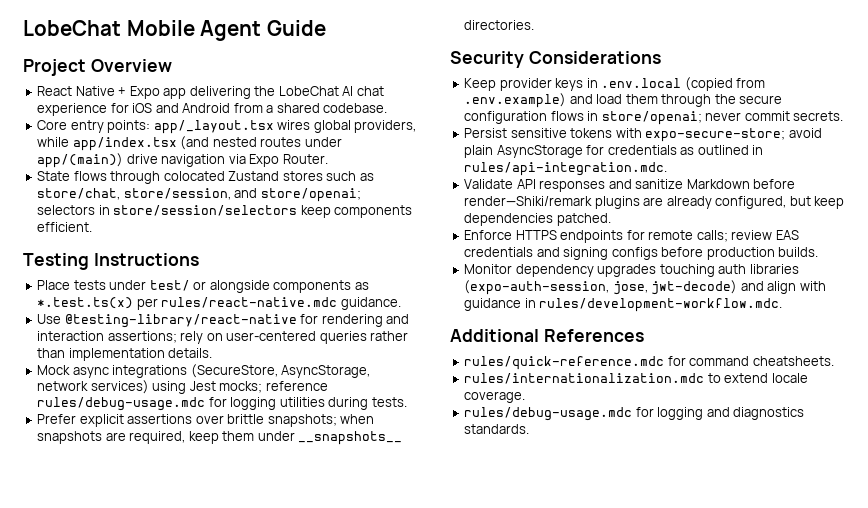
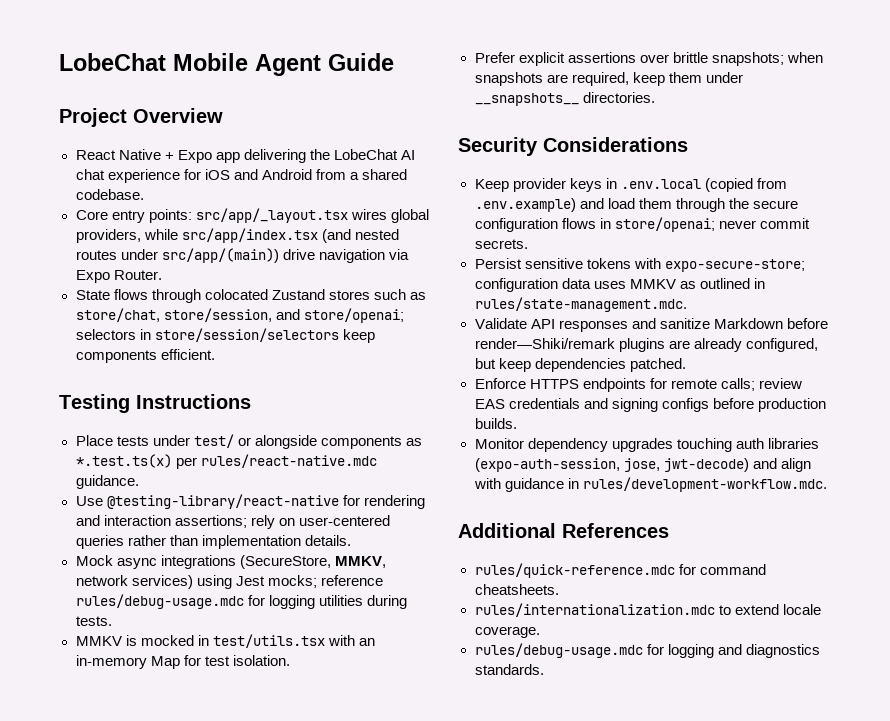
- Core entry points: app/_layout.tsx wires global providers, while app/index.tsx (and nested routes under app/(main)) drive navigation via Expo Router.
+ Core entry points: src/app/_layout.tsx wires global providers, while src/app/index.tsx (and nested routes under src/app/(main)) drive navigation via Expo Router.
- Mock async integrations (SecureStore, AsyncStorage, network services) using Jest mocks; reference rules/debug-usage.mdc for logging utilities during tests.
+ Mock async integrations (SecureStore, MMKV, network services) using Jest mocks; reference rules/debug-usage.mdc for logging utilities during tests.
+ MMKV is mocked in test/utils.tsx with an in-memory Map for test isolation.
- Persist sensitive tokens with expo-secure-store; avoid plain AsyncStorage for credentials as outlined in rules/api-integration.mdc.
+ Persist sensitive tokens with expo-secure-store; configuration data uses MMKV as outlined in rules/state-management.mdc.

